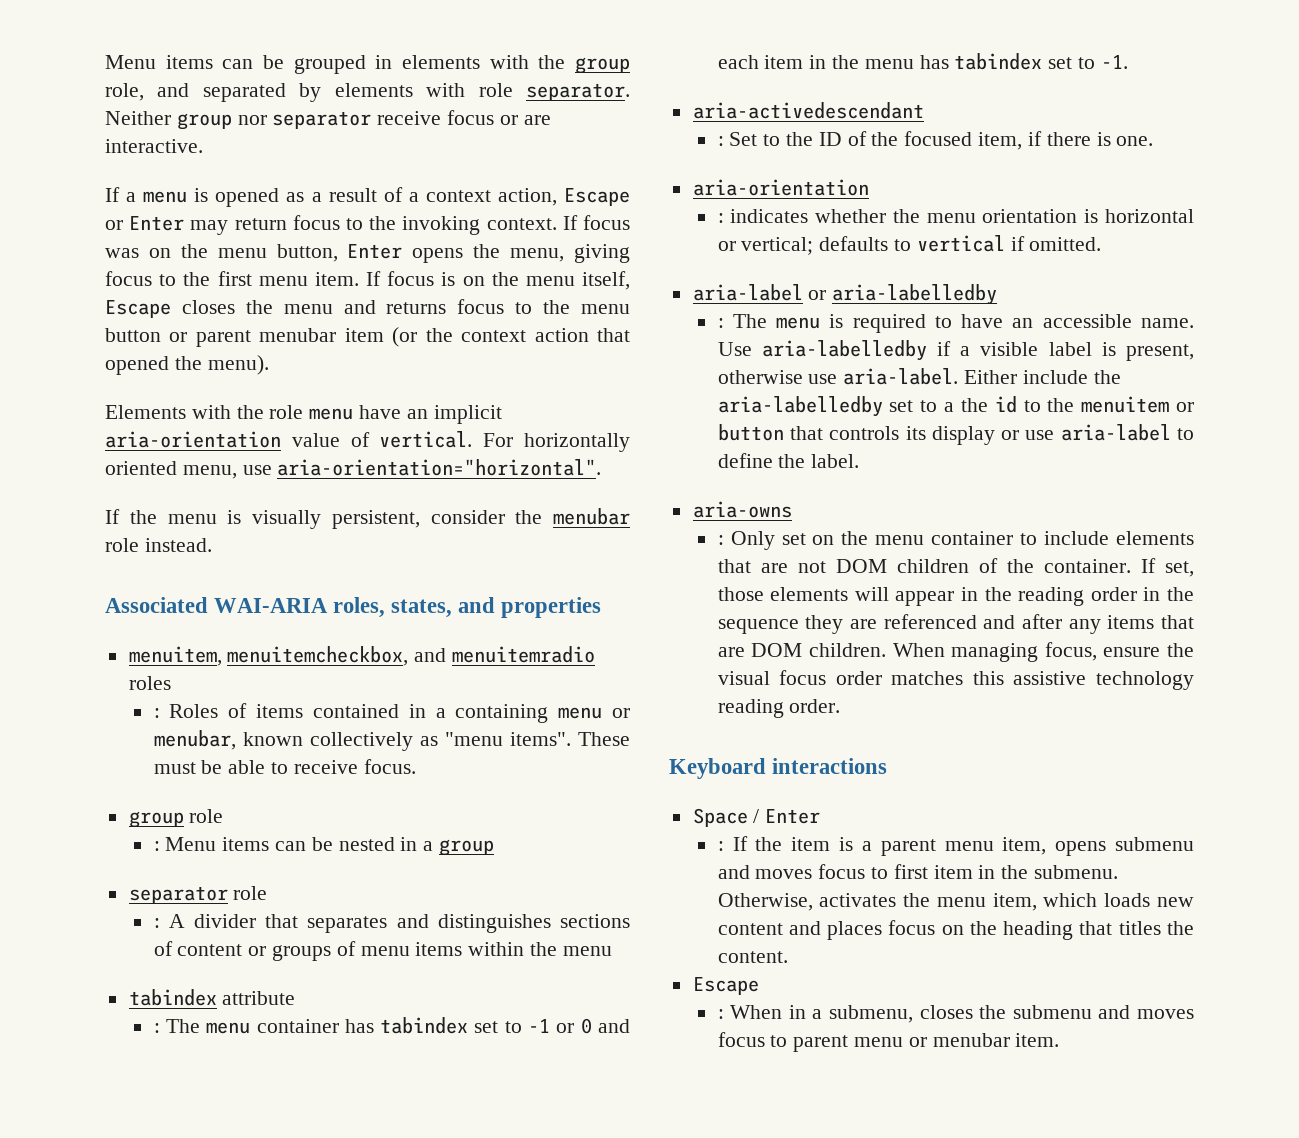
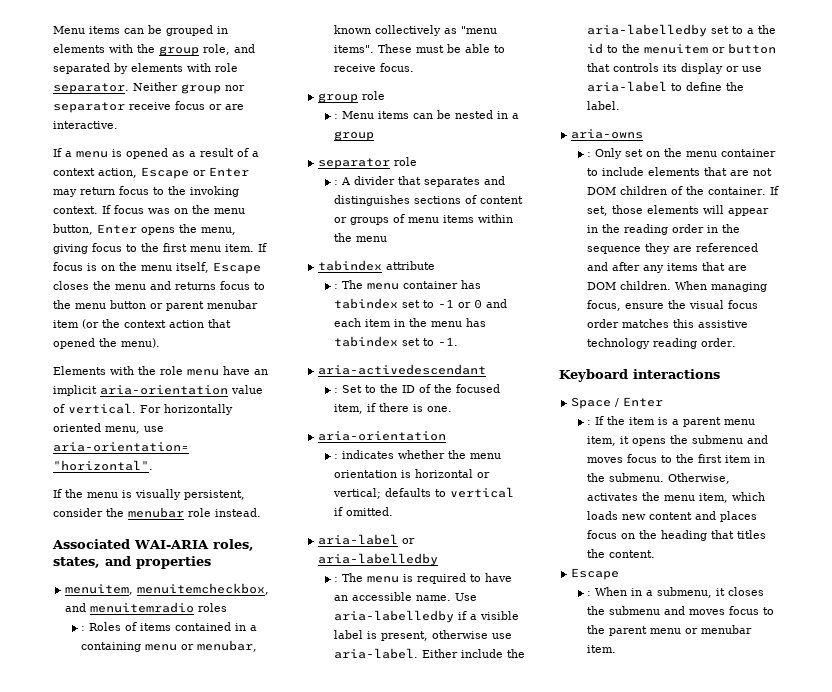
- : If the item is a parent menu item, opens submenu and moves focus to first item in the submenu.
+ : If the item is a parent menu item, it opens the submenu and moves focus to the first item in the submenu.
- : When in a submenu, closes the submenu and moves focus to parent menu or menubar item.
+ : When in a submenu, it closes the submenu and moves focus to the parent menu or menubar item.

